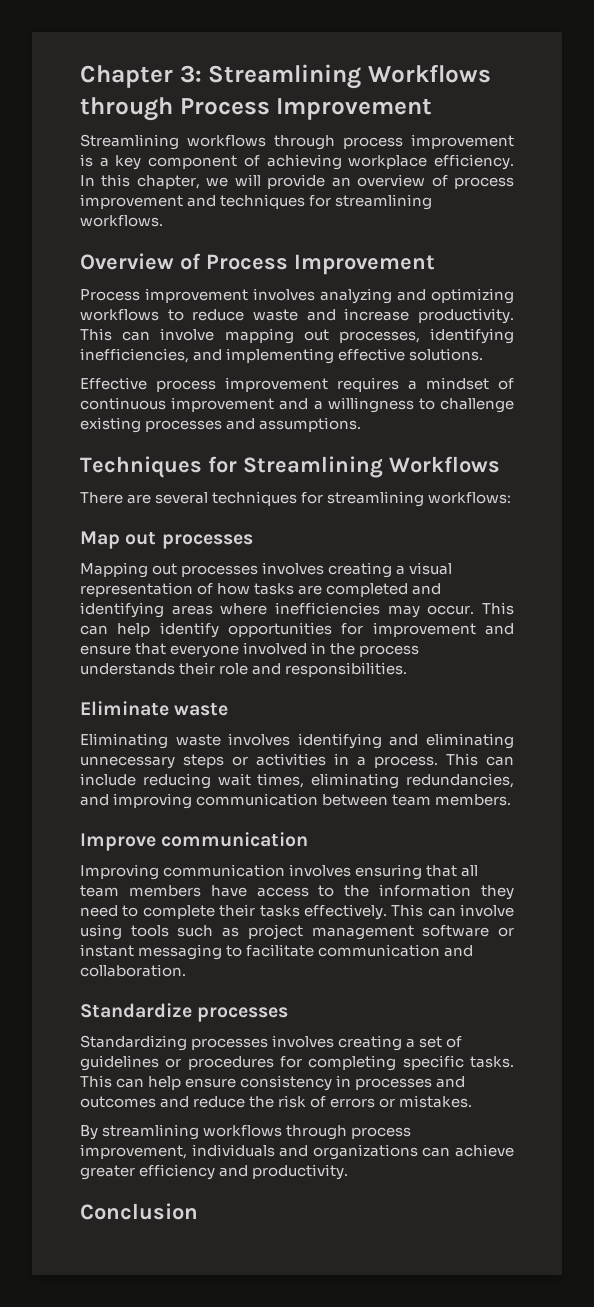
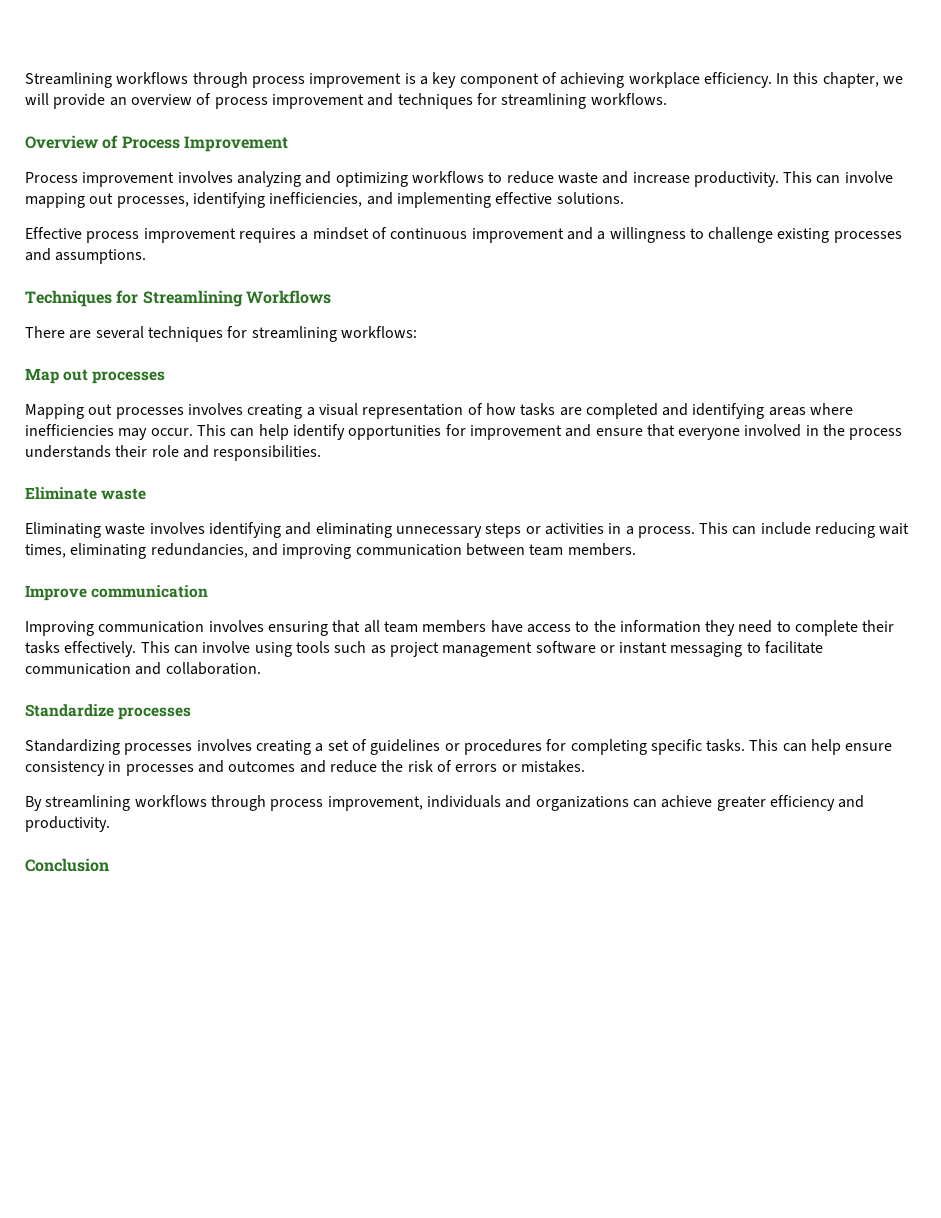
- Chapter 3: Streamlining Workflows through Process Improvement

